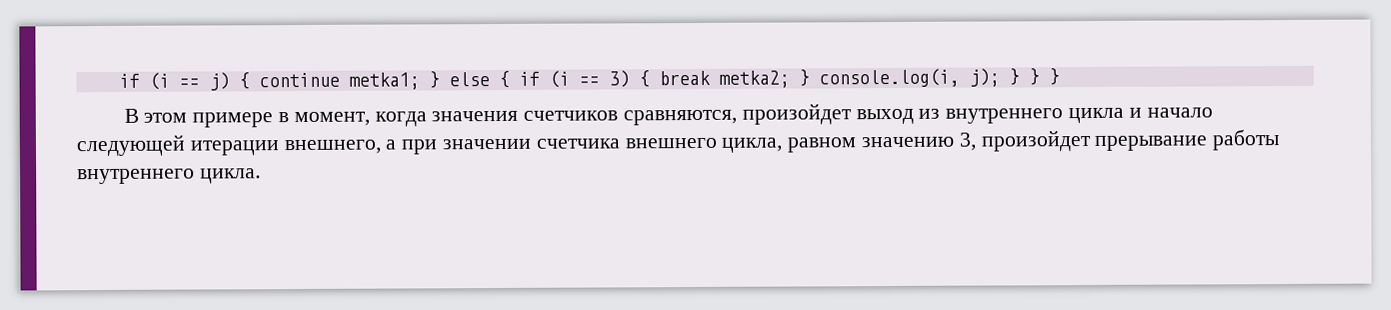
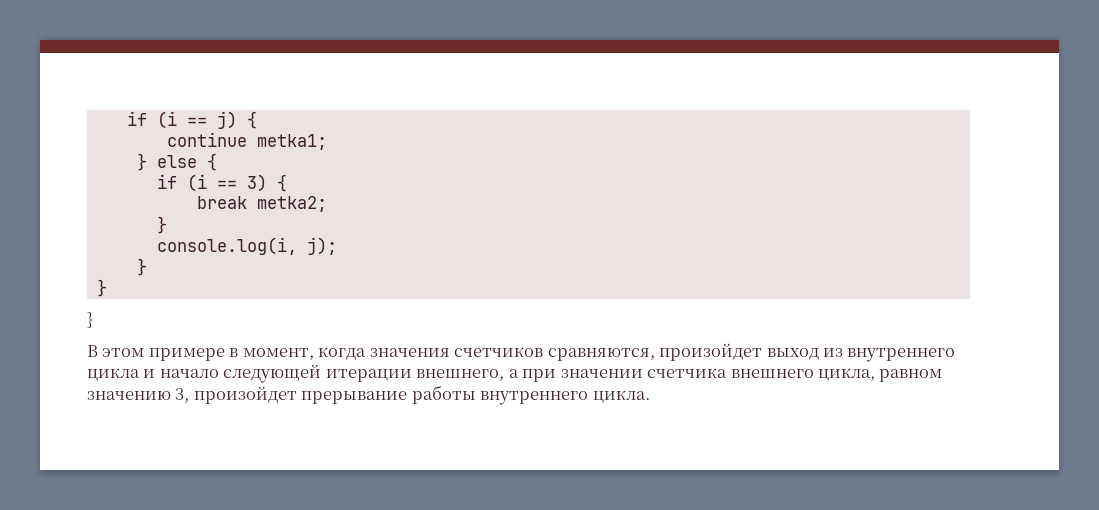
- if (i == j) { continue metka1; } else { if (i == 3) { break metka2; } console.log(i, j); } } }
+ if (i == j) {
+ continue metka1;
+ } else {
+ if (i == 3) {
+ break metka2;
+ }
+ console.log(i, j);
+ }
+ }
+ }

